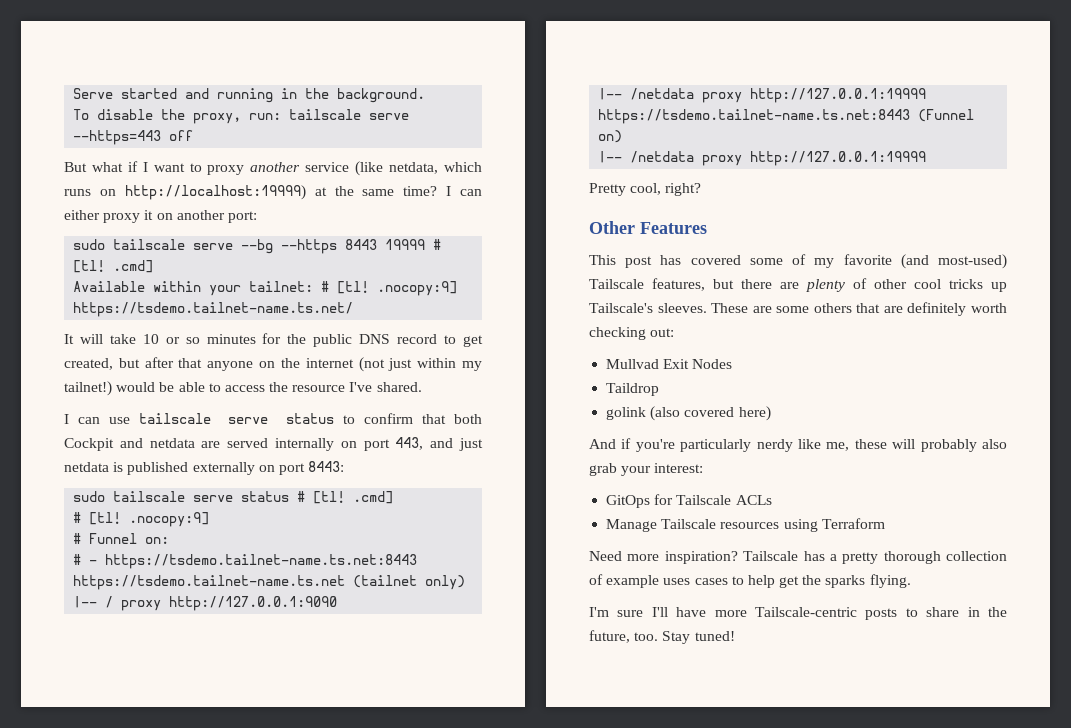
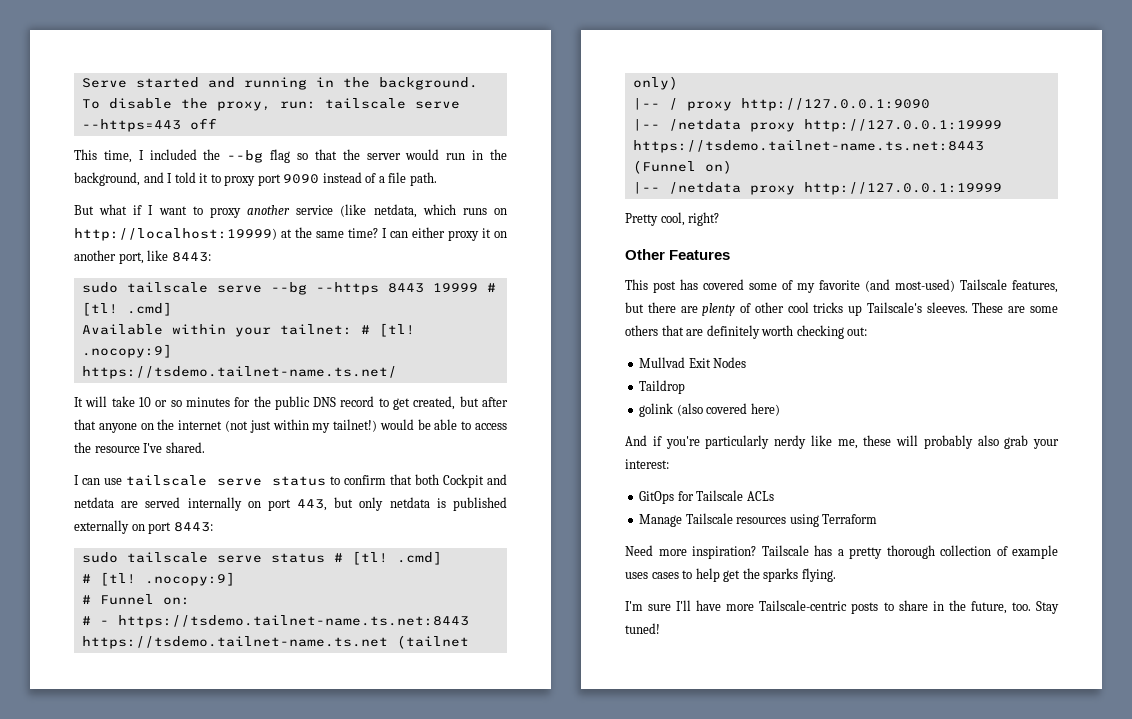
+ This time, I included the --bg flag so that the server would run in the background, and I told it to proxy port 9090 instead of a file path.
- I can either proxy it on another port:
+ I can either proxy it on another port, like 8443:
- I can use tailscale serve status to confirm that both Cockpit and netdata are served internally on port 443, and just netdata is published externally on port 8443:
+ I can use tailscale serve status to confirm that both Cockpit and netdata are served internally on port 443, but only netdata is published externally on port 8443:

